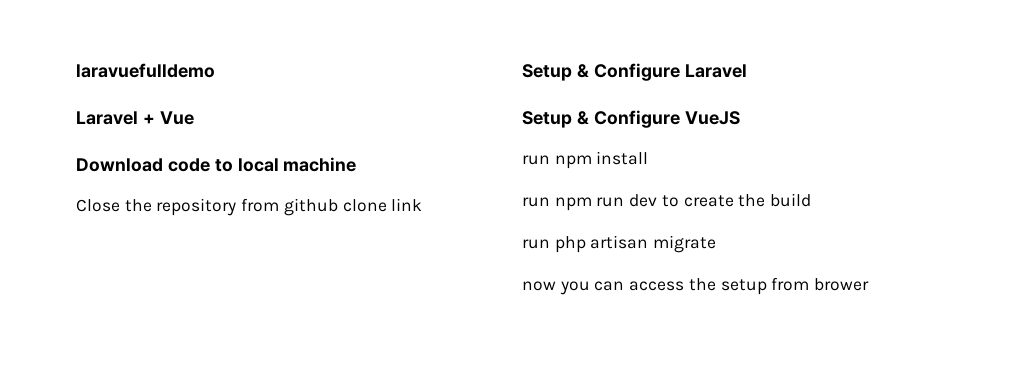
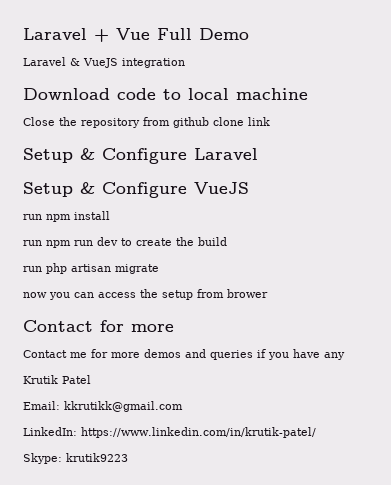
- laravuefulldemo
- Laravel + Vue
+ Laravel + Vue Full Demo
+ Laravel & VueJS integration
+ Contact for more
+ Contact me for more demos and queries if you have any
+ Krutik Patel
+ Email: kkrutikk@gmail.com
+ LinkedIn: https://www.linkedin.com/in/krutik-patel/
+ Skype: krutik9223

